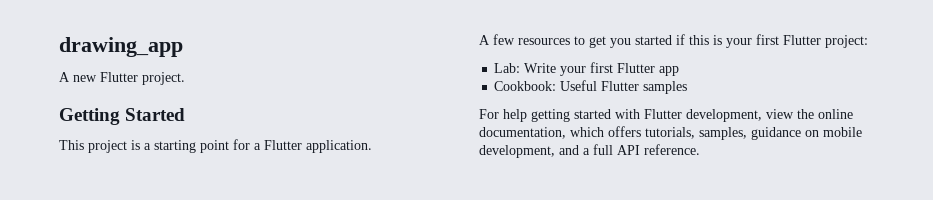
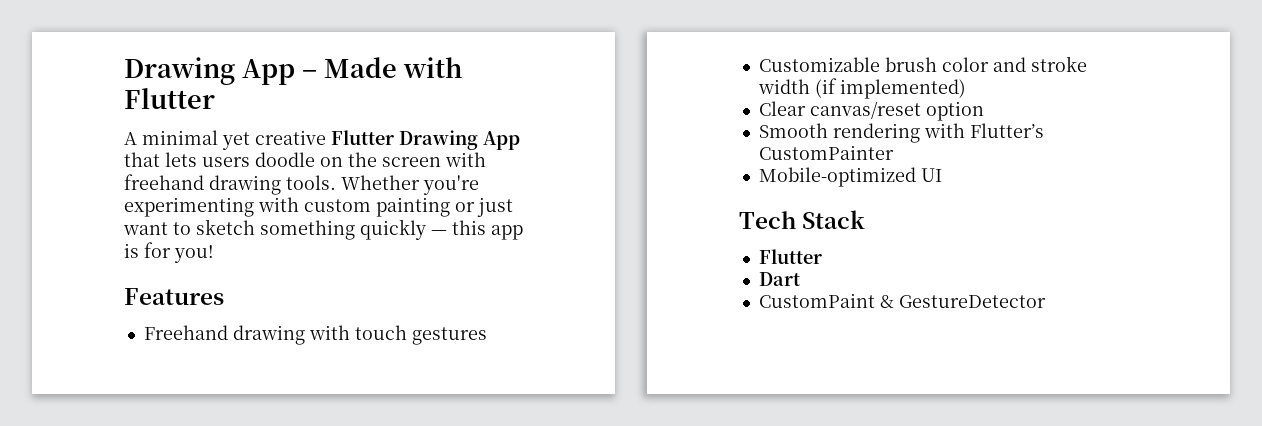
- drawing_app
- A new Flutter project.
- Getting Started
- This project is a starting point for a Flutter application.
- A few resources to get you started if this is your first Flutter project:
- Lab: Write your first Flutter app
- Cookbook: Useful Flutter samples
- For help getting started with Flutter development, view the online documentation, which offers tutorials, samples, guidance on mobile development, and a full API reference.
+ Drawing App – Made with Flutter
+ A minimal yet creative Flutter Drawing App that lets users doodle on the screen with freehand drawing tools. Whether you're experimenting with custom painting or just want to sketch something quickly — this app is for you!
+ Features
+ Freehand drawing with touch gestures
+ Customizable brush color and stroke width (if implemented)
+ Clear canvas/reset option
+ Smooth rendering with Flutter’s CustomPainter
+ Mobile-optimized UI
+ Tech Stack
+ Flutter
+ Dart
+ CustomPaint & GestureDetector

